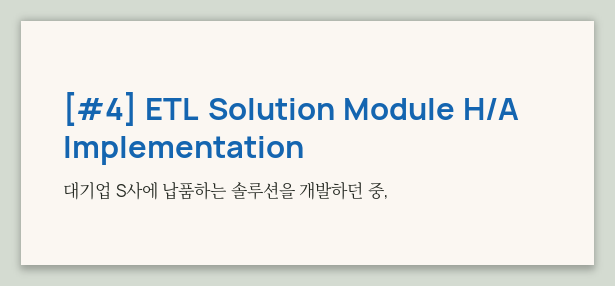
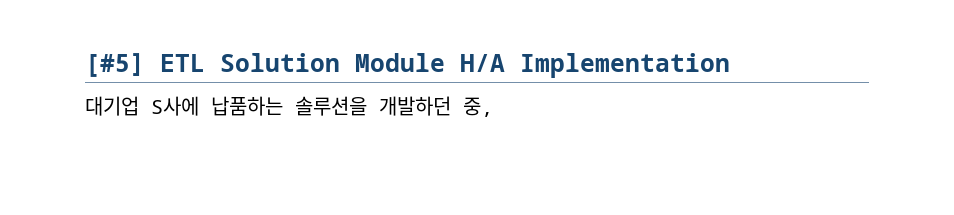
- [#4] ETL Solution Module H/A Implementation
+ [#5] ETL Solution Module H/A Implementation

